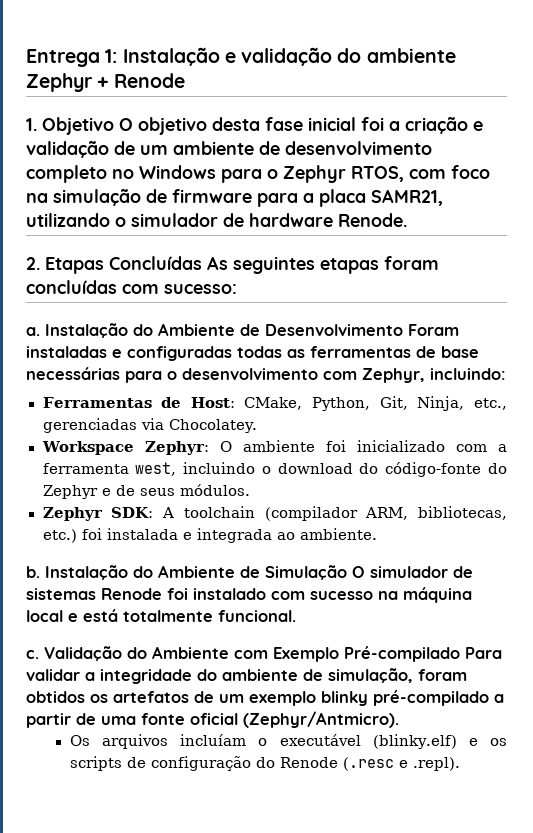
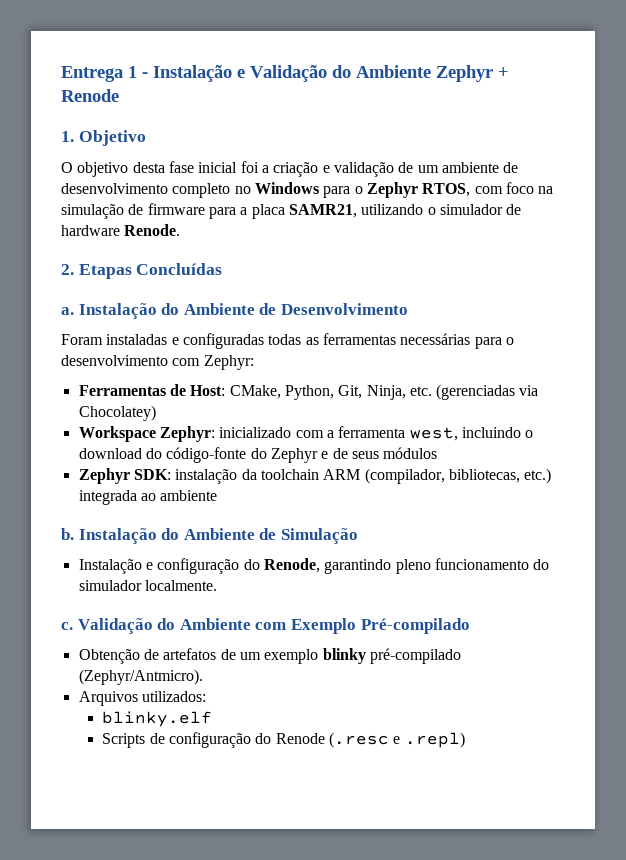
- Entrega 1: Instalação e validação do ambiente Zephyr + Renode
+ Entrega 1 - Instalação e Validação do Ambiente Zephyr + Renode
- 1. Objetivo O objetivo desta fase inicial foi a criação e validação de um ambiente de desenvolvimento completo no Windows para o Zephyr RTOS, com foco na simulação de firmware para a placa SAMR21, utilizando o simulador de hardware Renode.
+ 1. Objetivo
+ O objetivo desta fase inicial foi a criação e validação de um ambiente de desenvolvimento completo no Windows para o Zephyr RTOS, com foco na simulação de firmware para a placa SAMR21, utilizando o simulador de hardware Renode.
- 2. Etapas Concluídas As seguintes etapas foram concluídas com sucesso:
+ 2. Etapas Concluídas
- Instalação do Ambiente de Desenvolvimento Foram instaladas e configuradas todas as ferramentas de base necessárias para o desenvolvimento com Zephyr, incluindo:
+ Instalação do Ambiente de Desenvolvimento
+ Foram instaladas e configuradas todas as ferramentas necessárias para o desenvolvimento com Zephyr:
- Ferramentas de Host: CMake, Python, Git, Ninja, etc., gerenciadas via Chocolatey.
+ Ferramentas de Host: CMake, Python, Git, Ninja, etc. (gerenciadas via Chocolatey)
- Workspace Zephyr: O ambiente foi inicializado com a ferramenta west, incluindo o download do código-fonte do Zephyr e de seus módulos.
+ Workspace Zephyr: inicializado com a ferramenta west, incluindo o download do código-fonte do Zephyr e de seus módulos
- Zephyr SDK: A toolchain (compilador ARM, bibliotecas, etc.) foi instalada e integrada ao ambiente.
+ Zephyr SDK: instalação da toolchain ARM (compilador, bibliotecas, etc.) integrada ao ambiente
- Instalação do Ambiente de Simulação O simulador de sistemas Renode foi instalado com sucesso na máquina local e está totalmente funcional.
+ Instalação do Ambiente de Simulação
+ Instalação e configuração do Renode, garantindo pleno funcionamento do simulador localmente.
- Validação do Ambiente com Exemplo Pré-compilado Para validar a integridade do ambiente de simulação, foram obtidos os artefatos de um exemplo blinky pré-compilado a partir de uma fonte oficial (Zephyr/Antmicro).
- Os arquivos incluíam o executável (blinky.elf) e os scripts de configuração do Renode (.resc e .repl).
+ Validação do Ambiente com Exemplo Pré-compilado
+ Obtenção de artefatos de um exemplo blinky pré-compilado (Zephyr/Antmicro).
+ Arquivos utilizados:
+ blinky.elf
+ Scripts de configuração do Renode (.resc e .repl)

